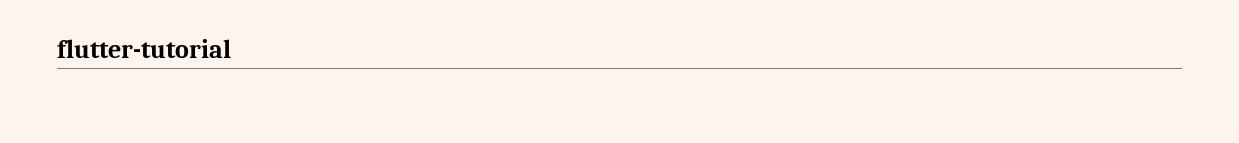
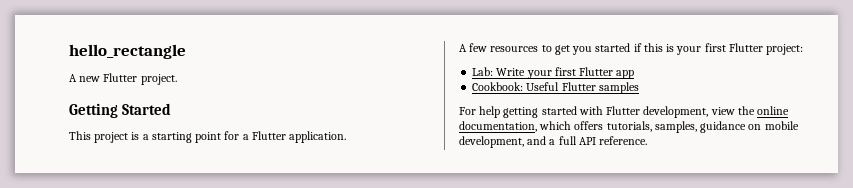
- flutter-tutorial
+ hello_rectangle
+ A new Flutter project.
+ Getting Started
+ This project is a starting point for a Flutter application.
+ A few resources to get you started if this is your first Flutter project:
+ Lab: Write your first Flutter app
+ Cookbook: Useful Flutter samples
+ For help getting started with Flutter development, view the online documentation, which offers tutorials, samples, guidance on mobile development, and a full API reference.

